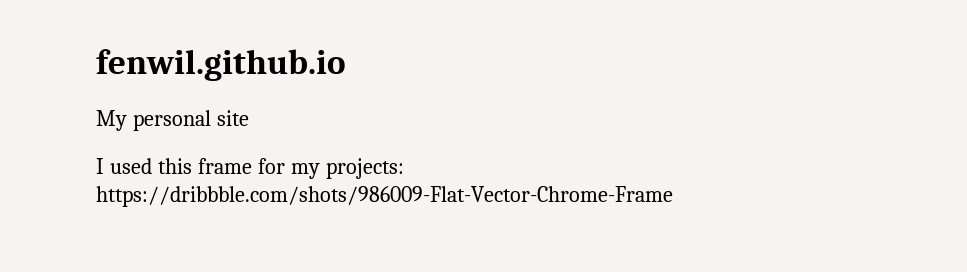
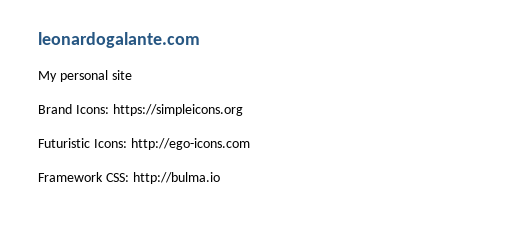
- fenwil.github.io
+ leonardogalante.com
- I used this frame for my projects: https://dribbble.com/shots/986009-Flat-Vector-Chrome-Frame
+ Brand Icons: https://simpleicons.org
+ Futuristic Icons: http://ego-icons.com
+ Framework CSS: http://bulma.io

